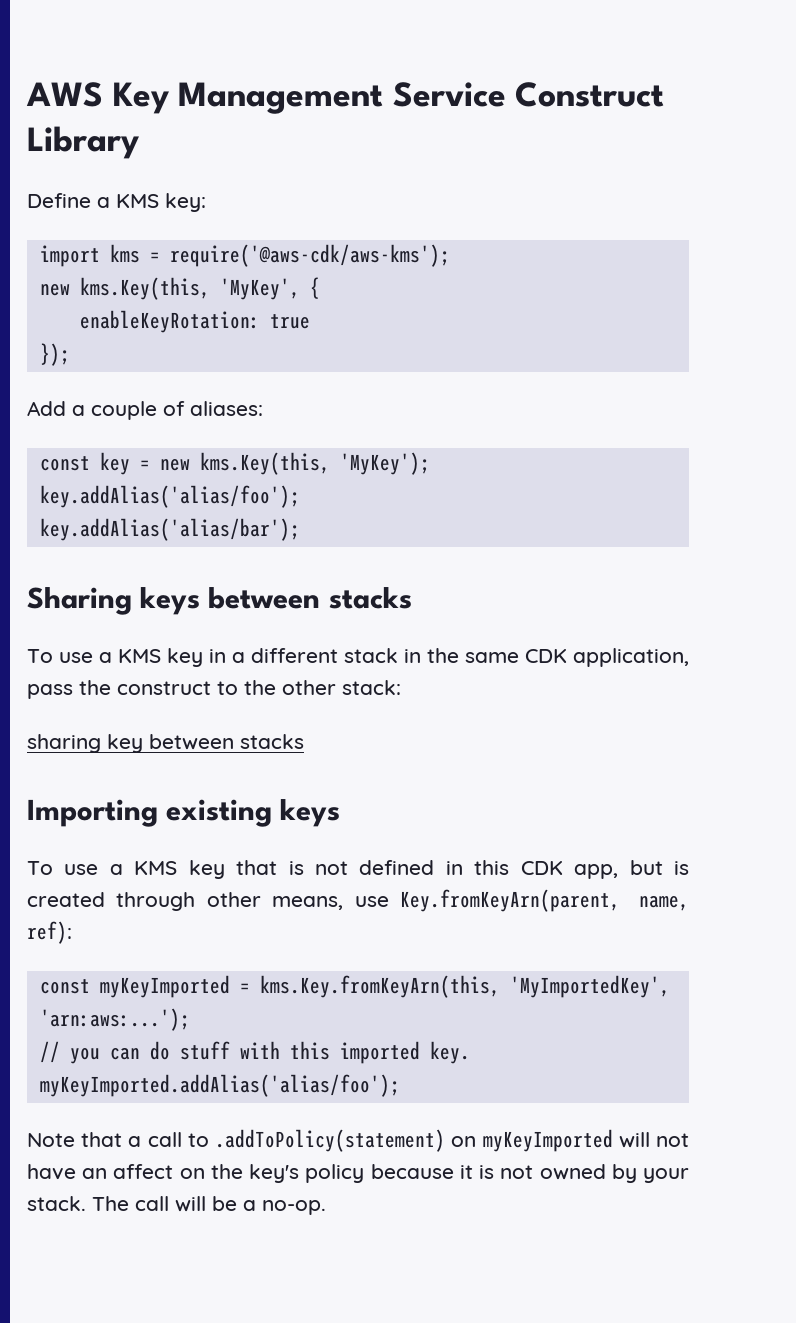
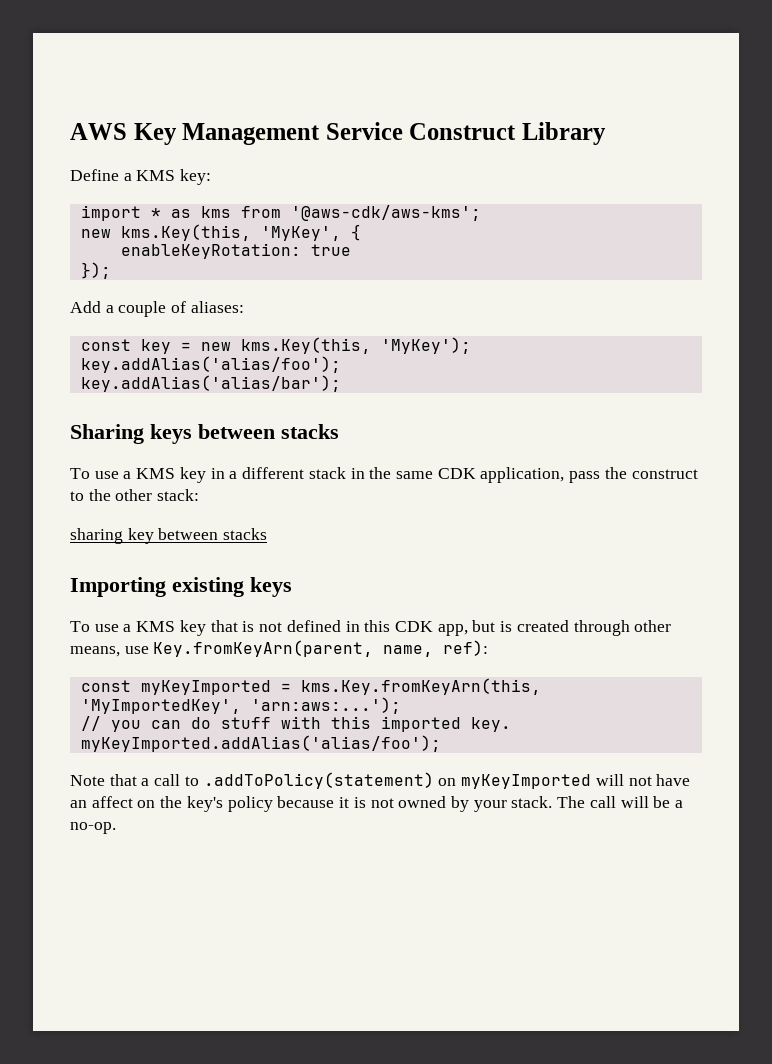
- import kms = require('@aws-cdk/aws-kms');
+ import * as kms from '@aws-cdk/aws-kms';

